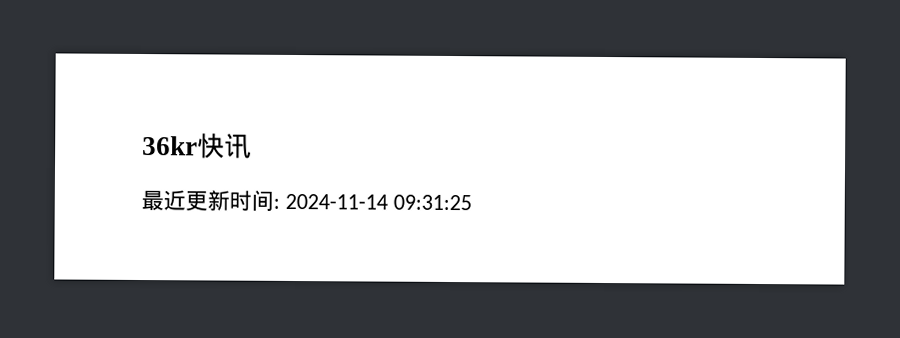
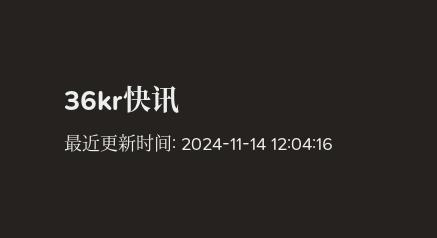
- 最近更新时间: 2024-11-14 09:31:25
+ 最近更新时间: 2024-11-14 12:04:16

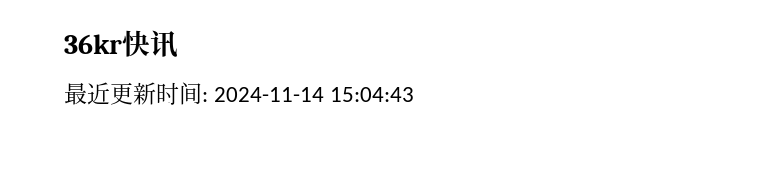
- 最近更新时间: 2024-11-14 12:04:16
+ 最近更新时间: 2024-11-14 15:04:43

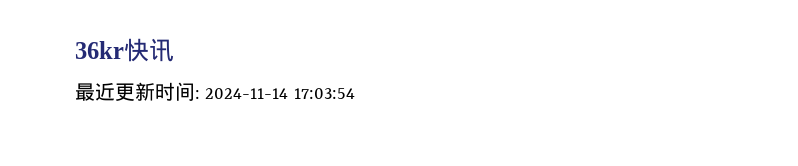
- 最近更新时间: 2024-11-14 15:04:43
+ 最近更新时间: 2024-11-14 17:03:54

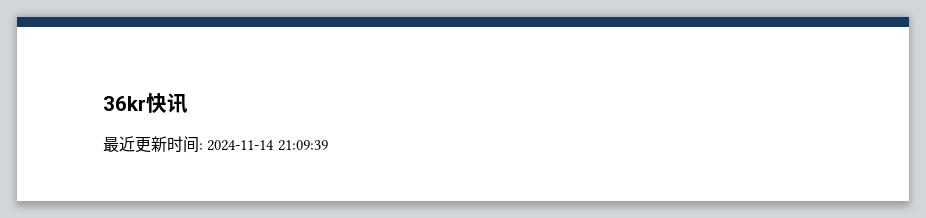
- 最近更新时间: 2024-11-14 17:03:54
+ 最近更新时间: 2024-11-14 21:09:39

